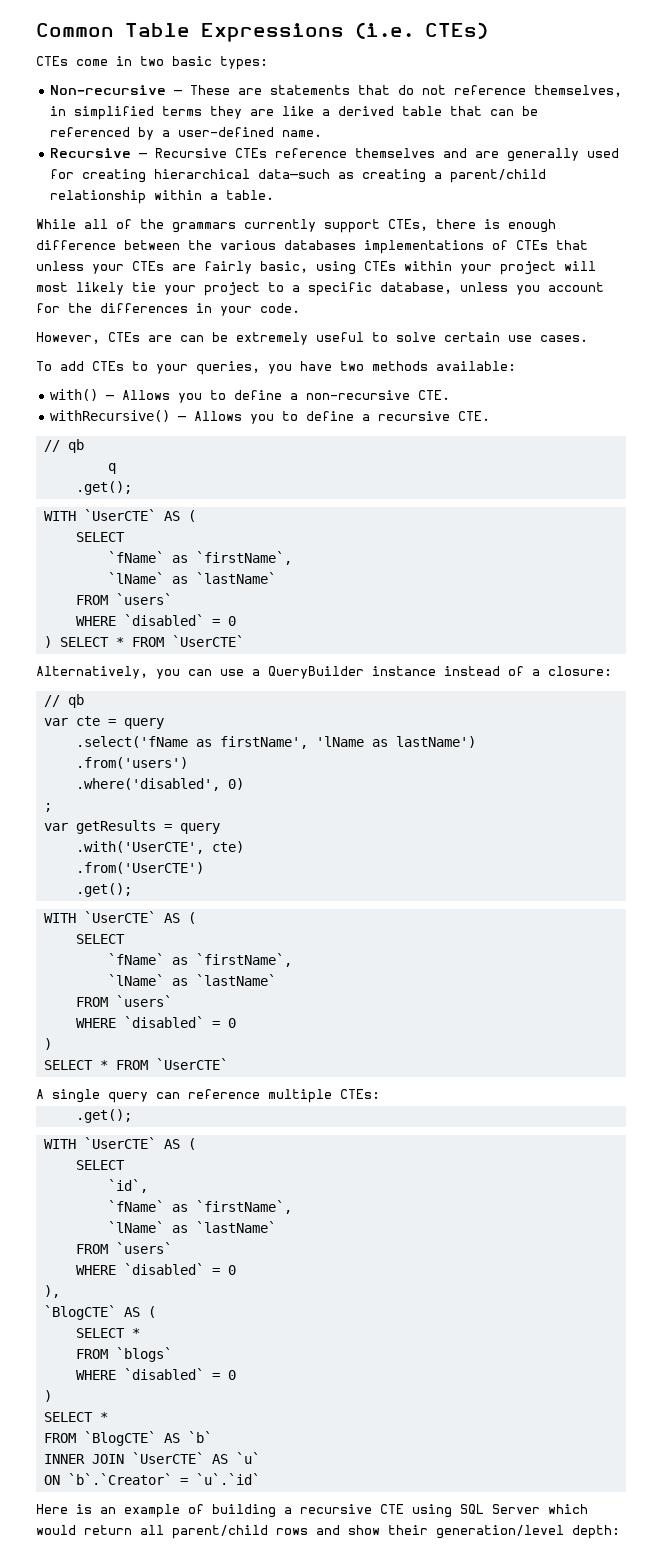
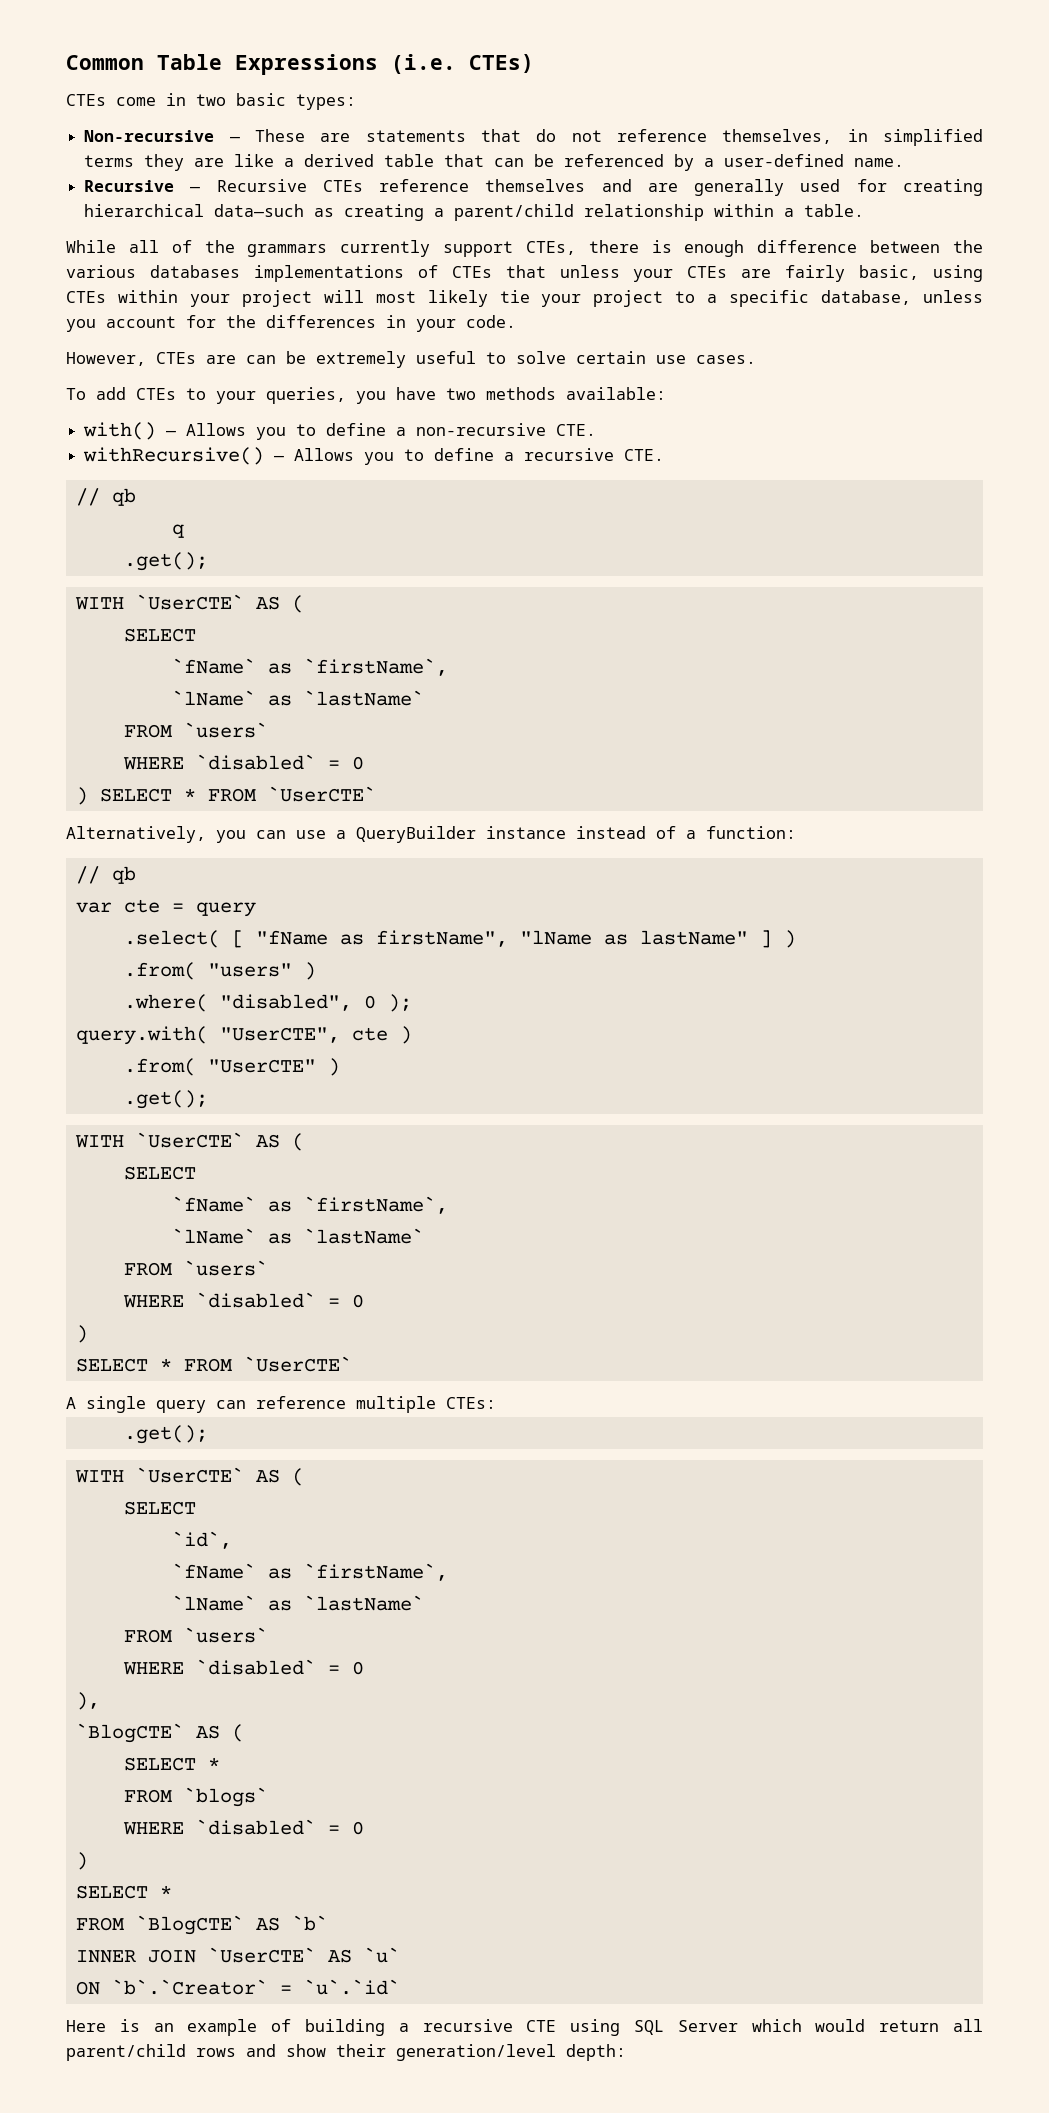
- Alternatively, you can use a QueryBuilder instance instead of a closure:
+ Alternatively, you can use a QueryBuilder instance instead of a function:
- .select('fName as firstName', 'lName as lastName')
- .from('users')
- .where('disabled', 0)
- ;
- var getResults = query
- .with('UserCTE', cte)
- .from('UserCTE')
+ .select( [ "fName as firstName", "lName as lastName" ] )
+ .from( "users" )
+ .where( "disabled", 0 );
+ query.with( "UserCTE", cte )
+ .from( "UserCTE" )

